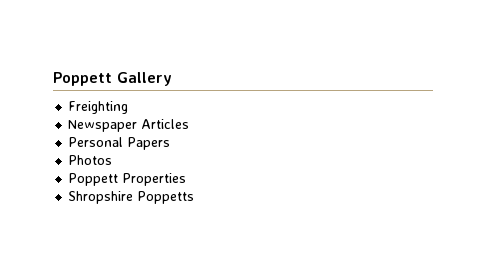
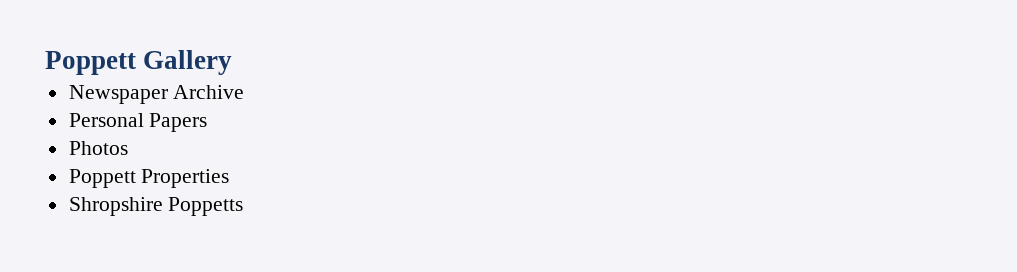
- Freighting
- Newspaper Articles
+ Newspaper Archive

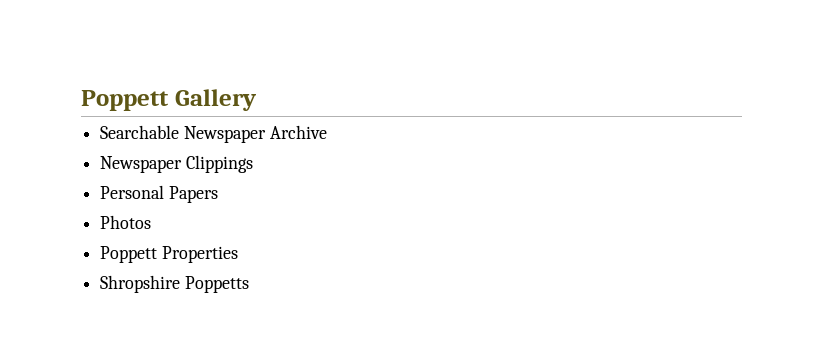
- Newspaper Archive
+ Searchable Newspaper Archive
+ Newspaper Clippings

